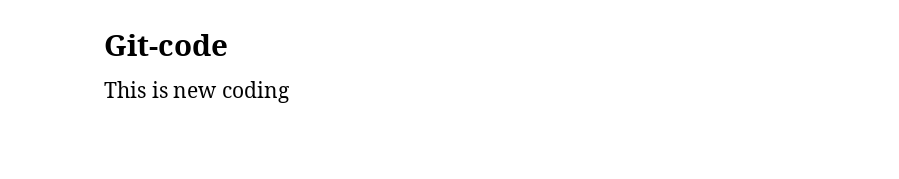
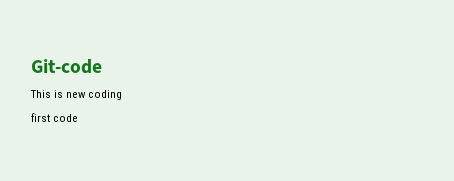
+ first code

